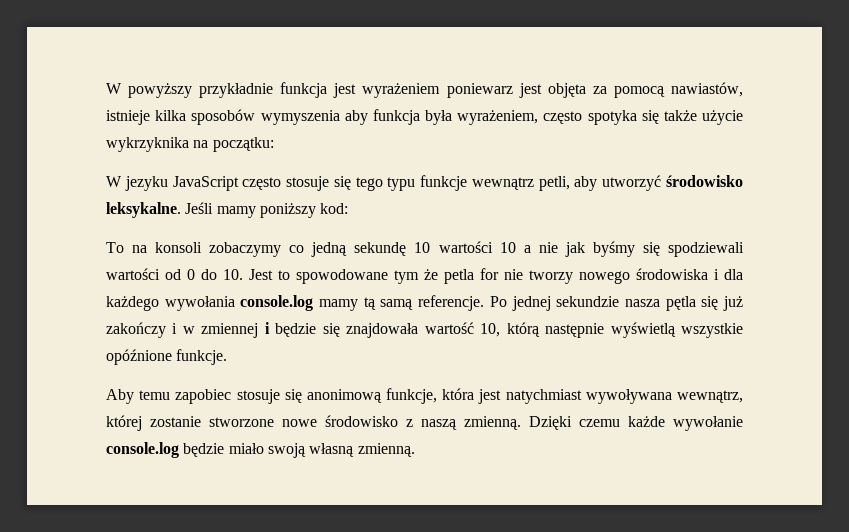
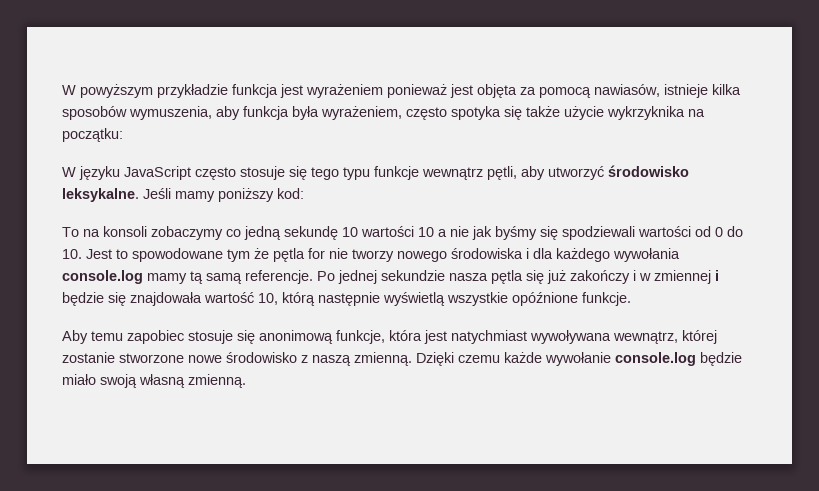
- W powyższy przykładnie funkcja jest wyrażeniem poniewarz jest objęta za pomocą nawiastów, istnieje kilka sposobów wymyszenia aby funkcja była wyrażeniem, często spotyka się także użycie wykrzyknika na początku:
+ W powyższym przykładzie funkcja jest wyrażeniem ponieważ jest objęta za pomocą nawiasów, istnieje kilka sposobów wymuszenia, aby funkcja była wyrażeniem, często spotyka się także użycie wykrzyknika na początku:
- W jezyku JavaScript często stosuje się tego typu funkcje wewnątrz petli, aby utworzyć środowisko leksykalne.
+ W języku JavaScript często stosuje się tego typu funkcje wewnątrz pętli, aby utworzyć środowisko leksykalne.
- To na konsoli zobaczymy co jedną sekundę 10 wartości 10 a nie jak byśmy się spodziewali wartości od 0 do 10. Jest to spowodowane tym że petla for nie tworzy nowego środowiska i dla każdego wywołania console.log mamy tą samą referencje.
+ To na konsoli zobaczymy co jedną sekundę 10 wartości 10 a nie jak byśmy się spodziewali wartości od 0 do 10. Jest to spowodowane tym że pętla for nie tworzy nowego środowiska i dla każdego wywołania console.log mamy tą samą referencje.

